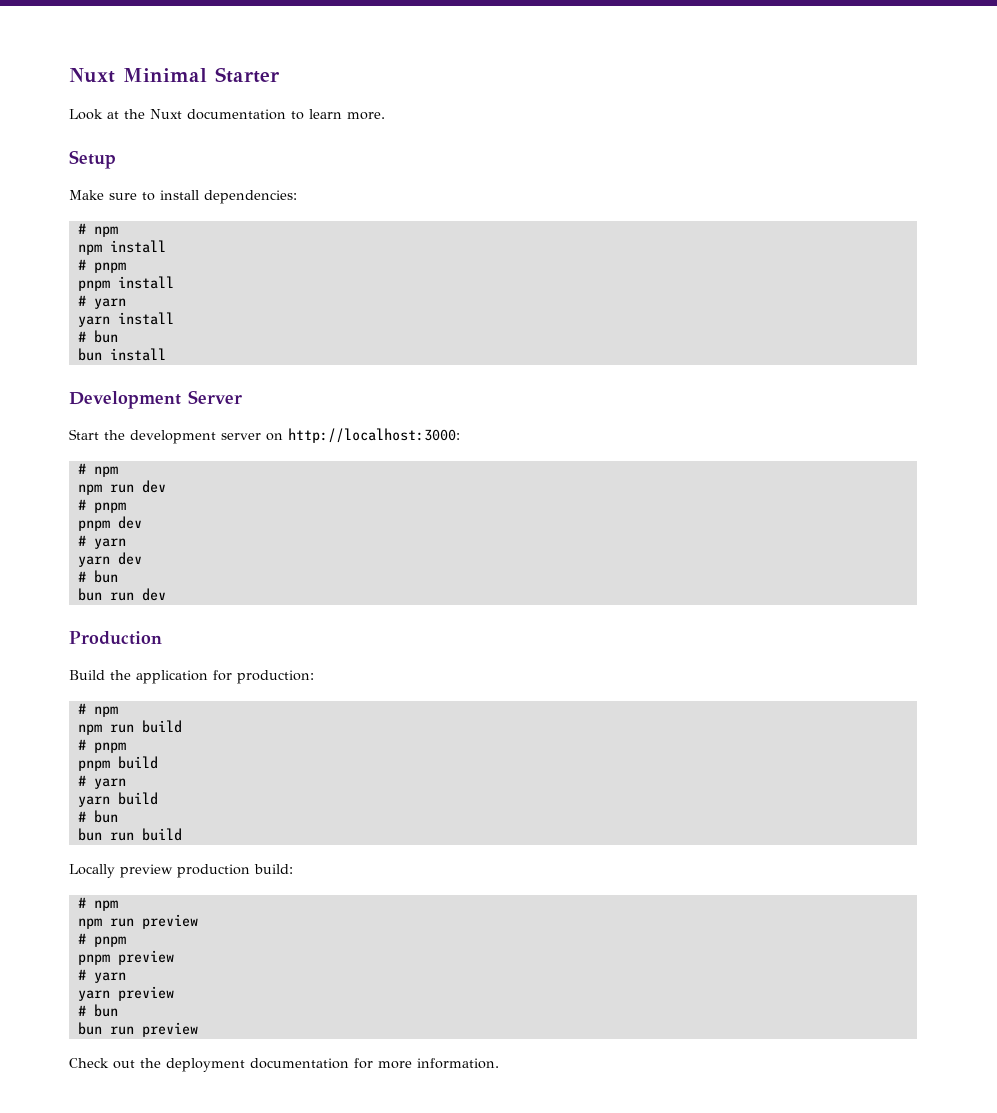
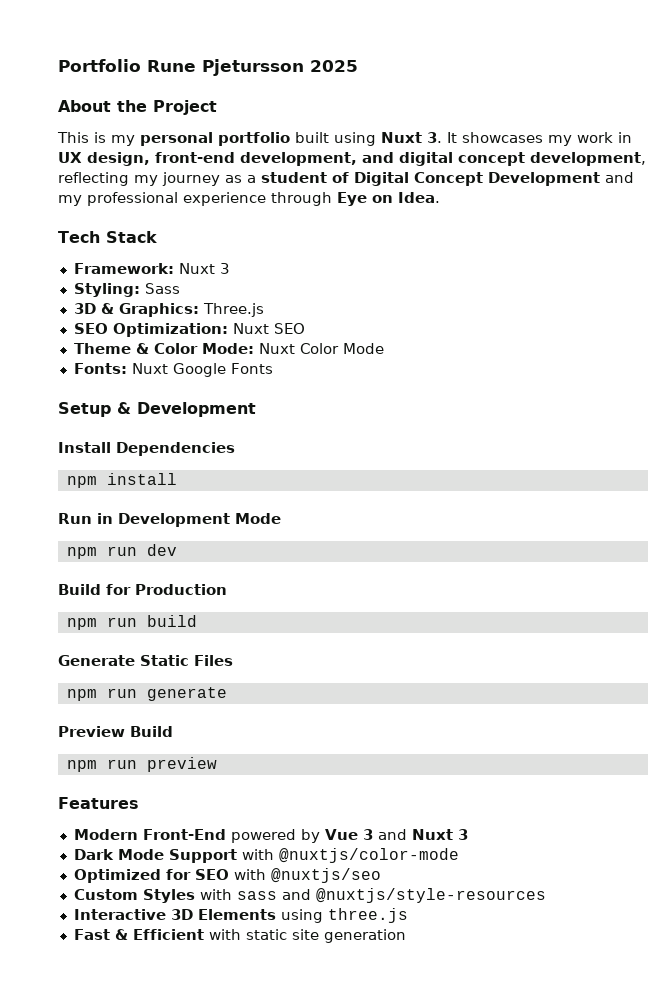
- Nuxt Minimal Starter
- Look at the Nuxt documentation to learn more.
- Setup
- Make sure to install dependencies:
- # npm
+ Portfolio Rune Pjetursson 2025
+ About the Project
+ This is my personal portfolio built using Nuxt 3. It showcases my work in UX design, front-end development, and digital concept development, reflecting my journey as a student of Digital Concept Development and my professional experience through Eye on Idea.
+ Tech Stack
+ Framework: Nuxt 3
+ Styling: Sass
+ 3D & Graphics: Three.js
+ SEO Optimization: Nuxt SEO
+ Theme & Color Mode: Nuxt Color Mode
+ Fonts: Nuxt Google Fonts
+ Setup & Development
+ Install Dependencies
  npm install
- # pnpm
- pnpm install
- # yarn
- yarn install
- # bun
- bun install
- Development Server
- Start the development server on http://localhost:3000:
- # npm
+ Run in Development Mode
  npm run dev
- # pnpm
- pnpm dev
- # yarn
- yarn dev
- # bun
- bun run dev
- Production
- Build the application for production:
- # npm
+ Build for Production
  npm run build
- # pnpm
- pnpm build
- # yarn
- yarn build
- # bun
- bun run build
- Locally preview production build:
- # npm
+ Generate Static Files
+ npm run generate
+ Preview Build
  npm run preview
- # pnpm
- pnpm preview
- # yarn
- yarn preview
- # bun
- bun run preview
- Check out the deployment documentation for more information.
+ Features
+ Modern Front-End powered by Vue 3 and Nuxt 3
+ Dark Mode Support with @nuxtjs/color-mode
+ Optimized for SEO with @nuxtjs/seo
+ Custom Styles with sass and @nuxtjs/style-resources
+ Interactive 3D Elements using three.js
+ Fast & Efficient with static site generation

